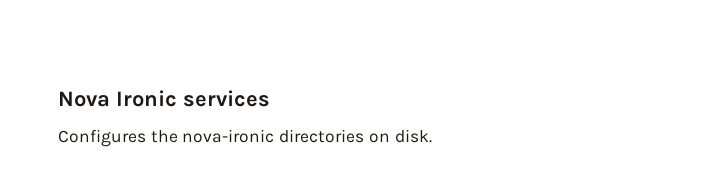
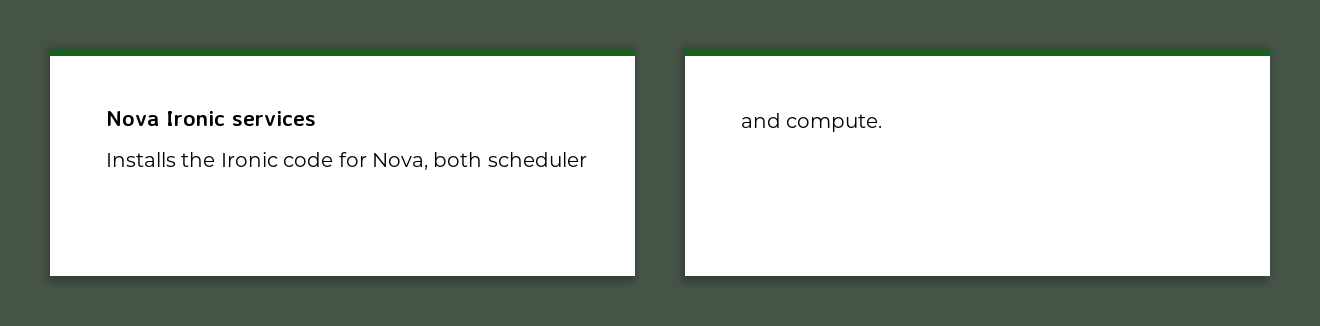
- Configures the nova-ironic directories on disk.
+ Installs the Ironic code for Nova, both scheduler and compute.

